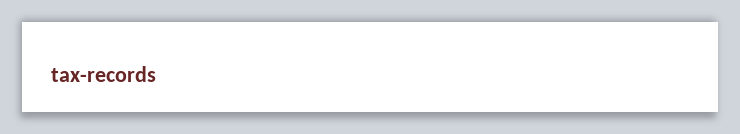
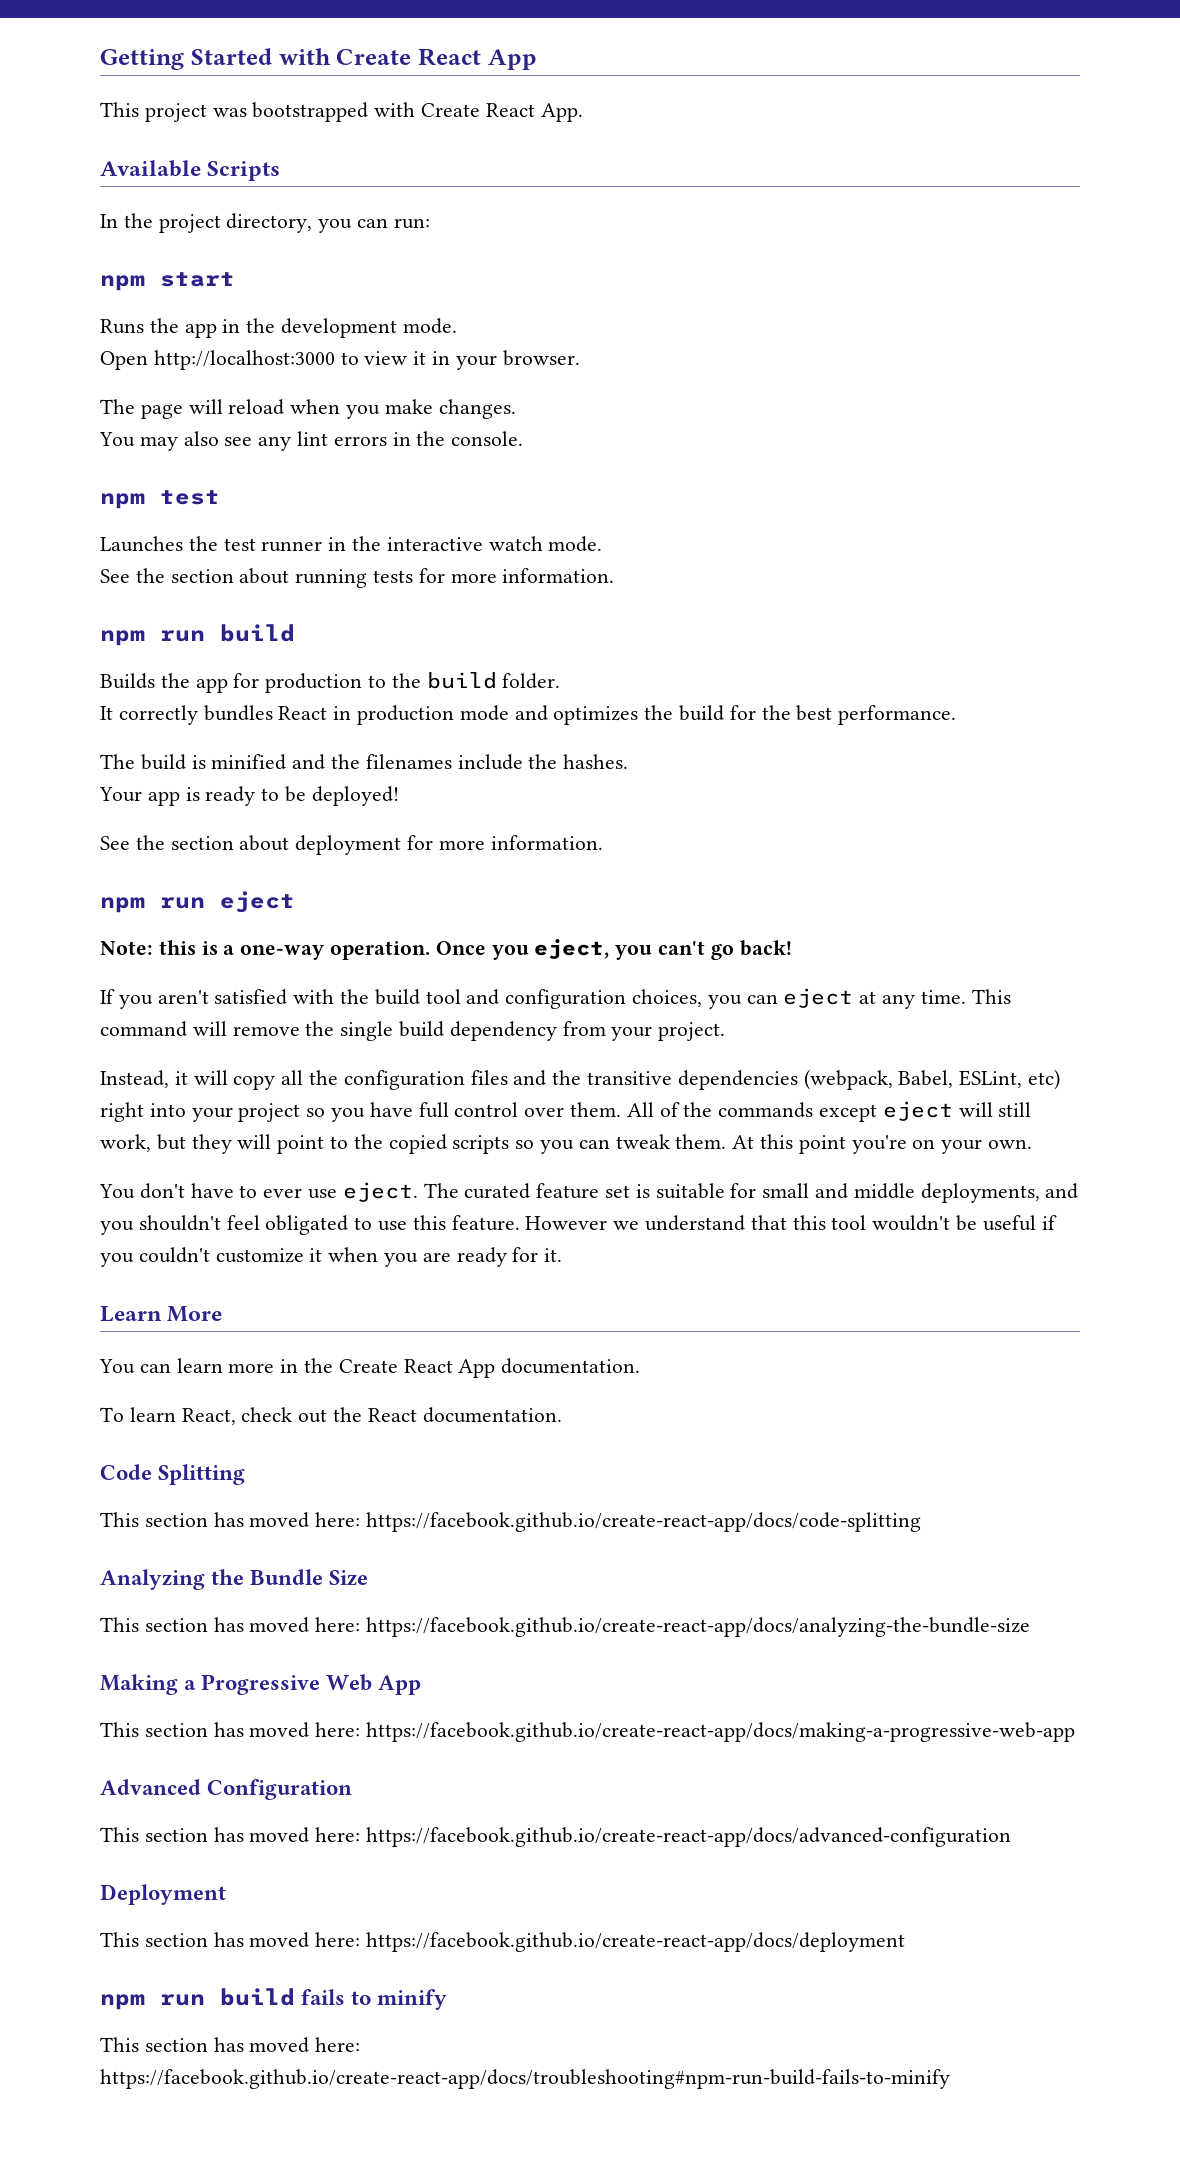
- tax-records
+ Getting Started with Create React App
+ This project was bootstrapped with Create React App.
+ Available Scripts
+ In the project directory, you can run:
+ npm start
+ Runs the app in the development mode.
+ Open http://localhost:3000 to view it in your browser.
+ The page will reload when you make changes.
+ You may also see any lint errors in the console.
+ npm test
+ Launches the test runner in the interactive watch mode.
+ See the section about running tests for more information.
+ npm run build
+ Builds the app for production to the build folder.
+ It correctly bundles React in production mode and optimizes the build for the best performance.
+ The build is minified and the filenames include the hashes.
+ Your app is ready to be deployed!
+ See the section about deployment for more information.
+ npm run eject
+ Note: this is a one-way operation. Once you eject, you can't go back!
+ If you aren't satisfied with the build tool and configuration choices, you can eject at any time. This command will remove the single build dependency from your project.
+ Instead, it will copy all the configuration files and the transitive dependencies (webpack, Babel, ESLint, etc) right into your project so you have full control over them. All of the commands except eject will still work, but they will point to the copied scripts so you can tweak them. At this point you're on your own.
+ You don't have to ever use eject. The curated feature set is suitable for small and middle deployments, and you shouldn't feel obligated to use this feature. However we understand that this tool wouldn't be useful if you couldn't customize it when you are ready for it.
+ Learn More
+ You can learn more in the Create React App documentation.
+ To learn React, check out the React documentation.
+ Code Splitting
+ This section has moved here: https://facebook.github.io/create-react-app/docs/code-splitting
+ Analyzing the Bundle Size
+ This section has moved here: https://facebook.github.io/create-react-app/docs/analyzing-the-bundle-size
+ Making a Progressive Web App
+ This section has moved here: https://facebook.github.io/create-react-app/docs/making-a-progressive-web-app
+ Advanced Configuration
+ This section has moved here: https://facebook.github.io/create-react-app/docs/advanced-configuration
+ Deployment
+ This section has moved here: https://facebook.github.io/create-react-app/docs/deployment
+ npm run build fails to minify
+ This section has moved here: https://facebook.github.io/create-react-app/docs/troubleshooting#npm-run-build-fails-to-minify

